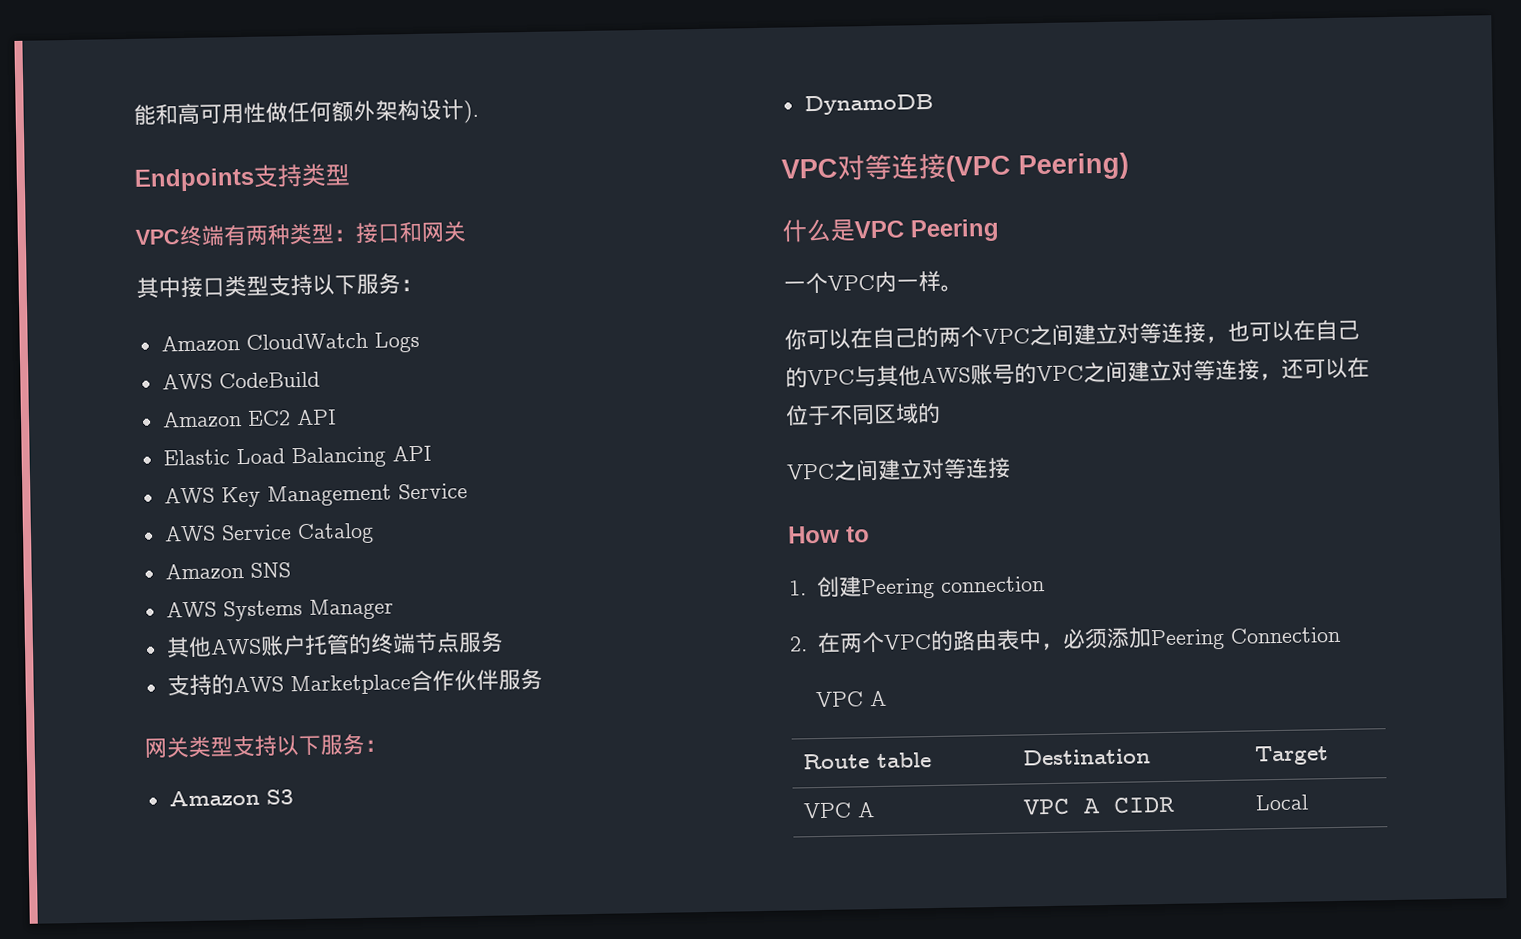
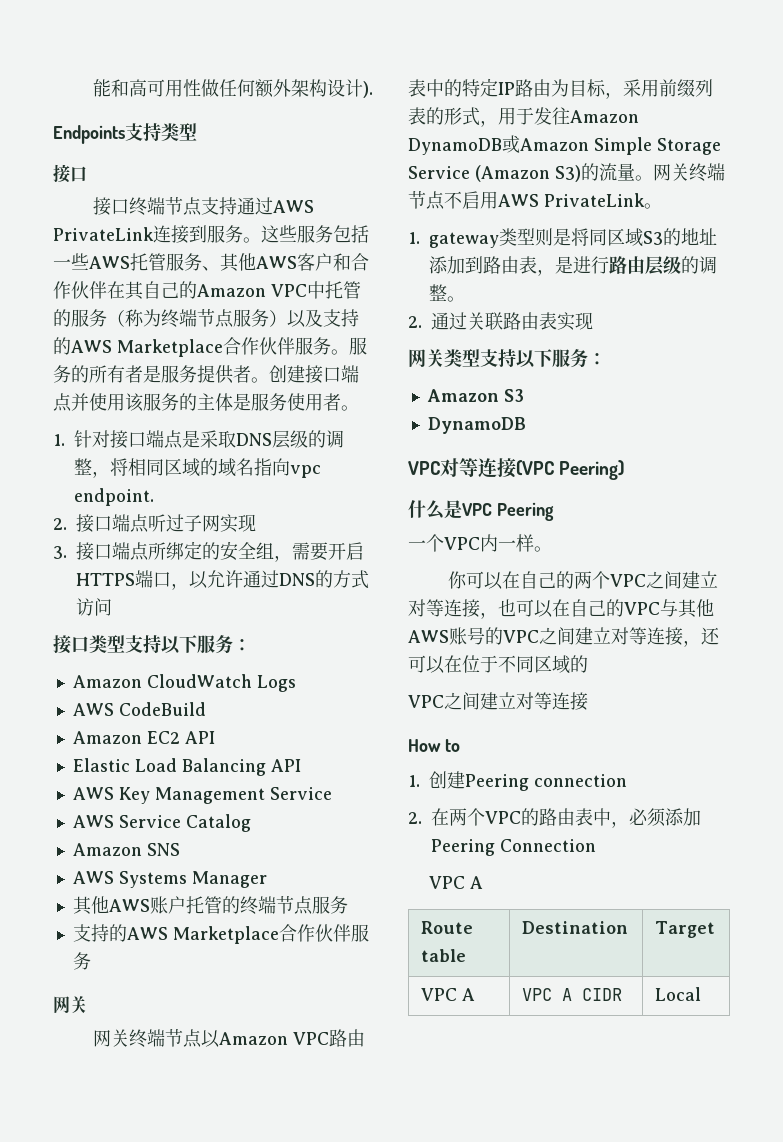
  Endpoints支持类型
- VPC终端有两种类型：接口和网关
- 其中接口类型支持以下服务：
+ 接口
+ 接口终端节点支持通过AWS PrivateLink连接到服务。这些服务包括一些AWS托管服务、其他AWS客户和合作伙伴在其自己的Amazon VPC中托管的服务（称为终端节点服务）以及支持的AWS Marketplace合作伙伴服务。服务的所有者是服务提供者。创建接口端点并使用该服务的主体是服务使用者。
+ 1.针对接口端点是采取DNS层级的调整，将相同区域的域名指向vpc endpoint.
+ 2.接口端点听过子网实现
+ 3.接口端点所绑定的安全组，需要开启HTTPS端口，以允许通过DNS的方式访问
+ 接口类型支持以下服务：
  其他AWS账户托管的终端节点服务
  支持的AWS Marketplace合作伙伴服务
+ 网关
+ 网关终端节点以Amazon VPC路由表中的特定IP路由为目标，采用前缀列表的形式，用于发往Amazon DynamoDB或Amazon Simple Storage Service (Amazon S3)的流量。网关终端节点不启用AWS PrivateLink。
+ 1. gateway类型则是将同区域S3的地址添加到路由表，是进行路由层级的调整。
+ 2.通过关联路由表实现

